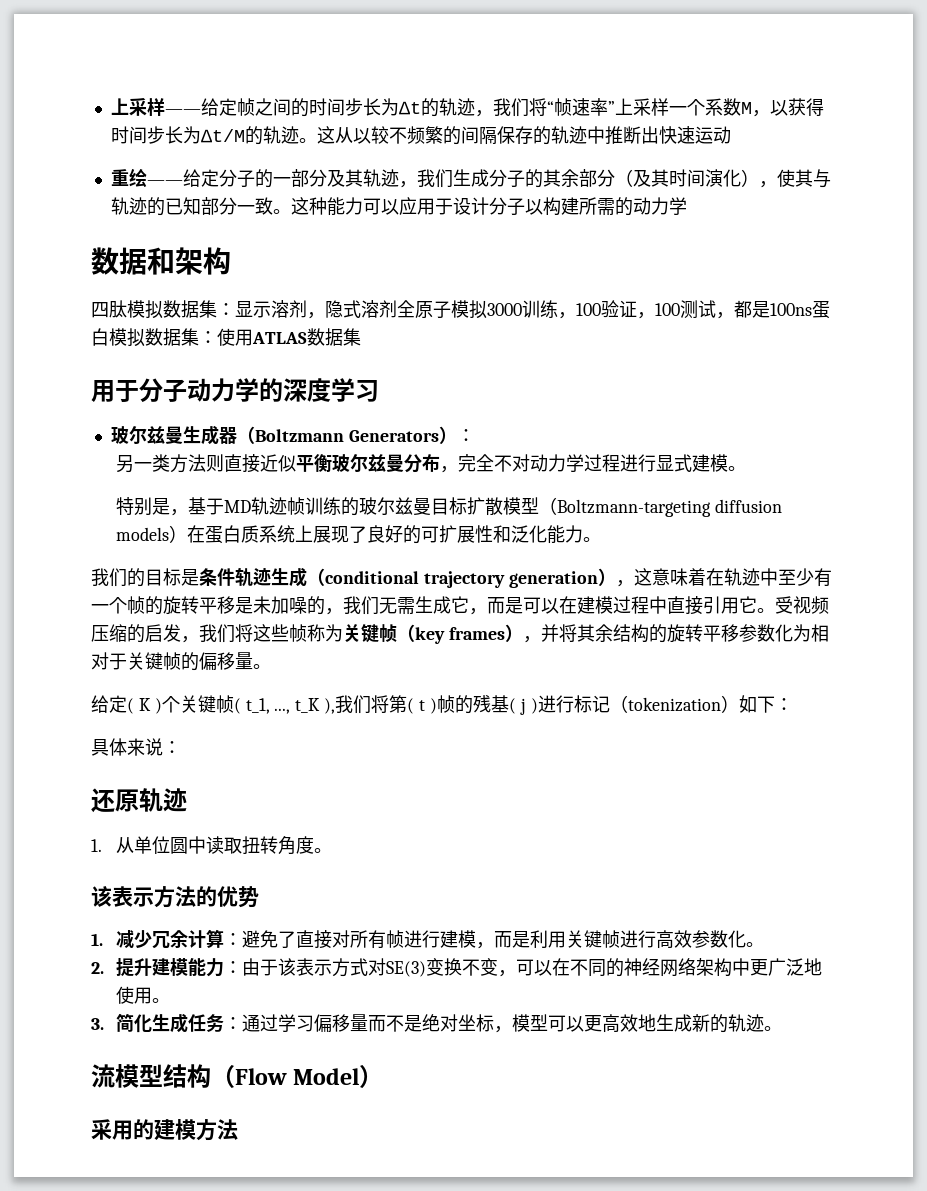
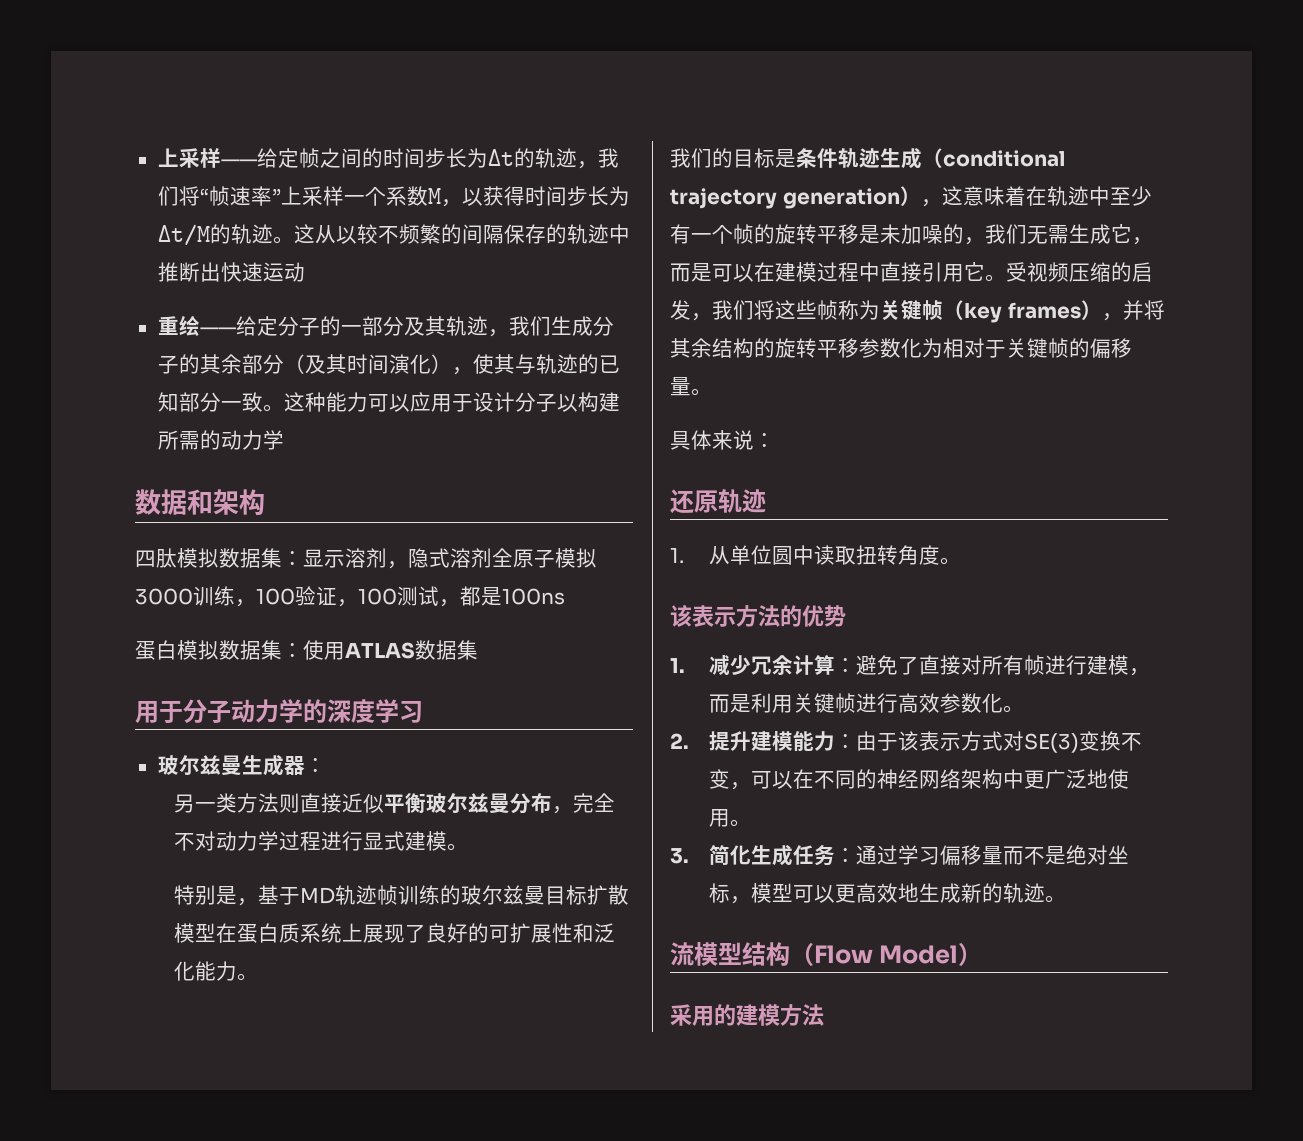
- 四肽模拟数据集：显示溶剂，隐式溶剂全原子模拟3000训练，100验证，100测试，都是100ns蛋白模拟数据集：使用ATLAS数据集
+ 四肽模拟数据集：显示溶剂，隐式溶剂全原子模拟3000训练，100验证，100测试，都是100ns
+ 蛋白模拟数据集：使用ATLAS数据集
- 玻尔兹曼生成器（Boltzmann Generators）：
+ 玻尔兹曼生成器：
- 特别是，基于MD轨迹帧训练的玻尔兹曼目标扩散模型（Boltzmann-targeting diffusion models）在蛋白质系统上展现了良好的可扩展性和泛化能力。
+ 特别是，基于MD轨迹帧训练的玻尔兹曼目标扩散模型在蛋白质系统上展现了良好的可扩展性和泛化能力。
- 给定( K )个关键帧( t_1, ..., t_K ),我们将第( t )帧的残基( j )进行标记（tokenization）如下：

